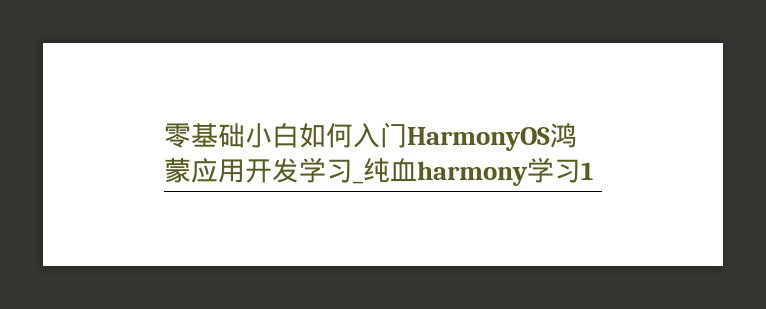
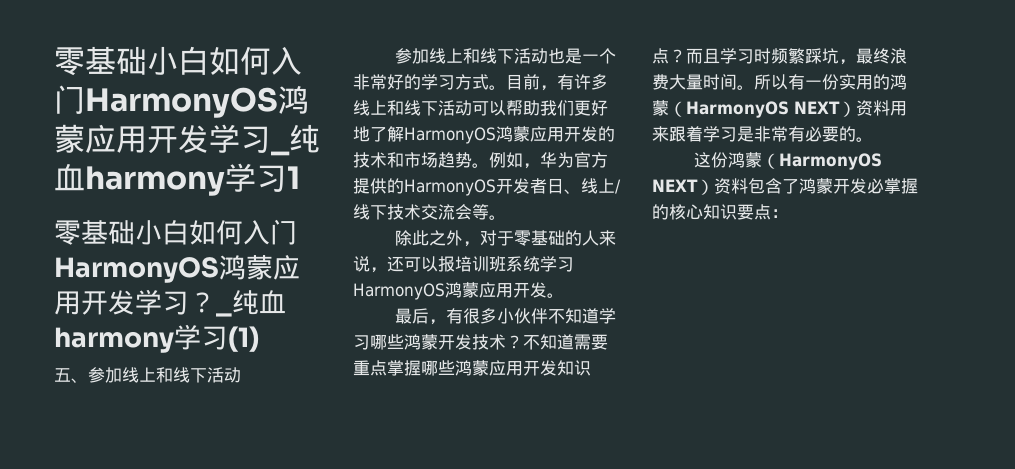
+ 零基础小白如何入门HarmonyOS鸿蒙应用开发学习？_纯血harmony学习(1)
+ 五、参加线上和线下活动
+ 参加线上和线下活动也是一个非常好的学习方式。目前，有许多线上和线下活动可以帮助我们更好地了解HarmonyOS鸿蒙应用开发的技术和市场趋势。例如，华为官方提供的HarmonyOS开发者日、线上/线下技术交流会等。
+ 除此之外，对于零基础的人来说，还可以报培训班系统学习HarmonyOS鸿蒙应用开发。
+ 最后，有很多小伙伴不知道学习哪些鸿蒙开发技术？不知道需要重点掌握哪些鸿蒙应用开发知识点？而且学习时频繁踩坑，最终浪费大量时间。所以有一份实用的鸿蒙（HarmonyOS NEXT）资料用来跟着学习是非常有必要的。
+ 这份鸿蒙（HarmonyOS NEXT）资料包含了鸿蒙开发必掌握的核心知识要点：

